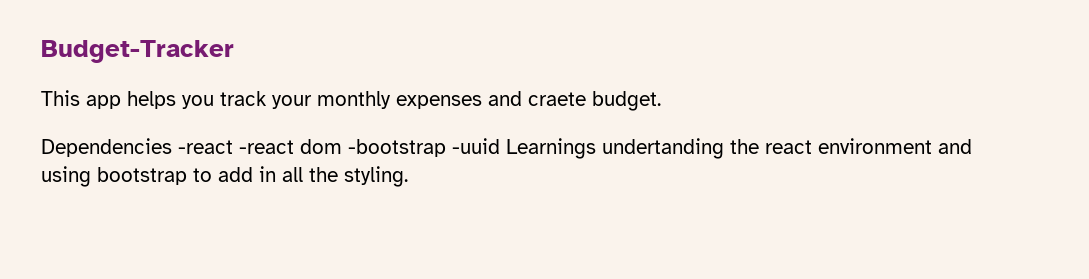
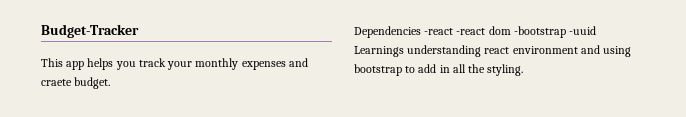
- Dependencies -react -react dom -bootstrap -uuid Learnings undertanding the react environment and using bootstrap to add in all the styling.
+ Dependencies -react -react dom -bootstrap -uuid Learnings understanding react environment and using bootstrap to add in all the styling.

